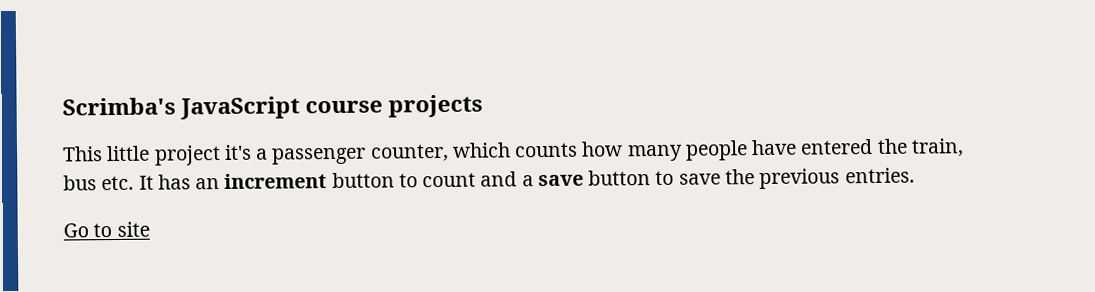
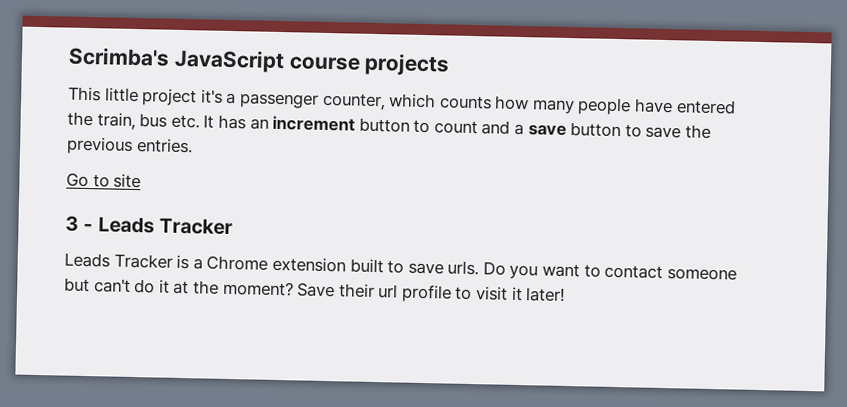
+ 3 - Leads Tracker
+ Leads Tracker is a Chrome extension built to save urls. Do you want to contact someone but can't do it at the moment? Save their url profile to visit it later!

